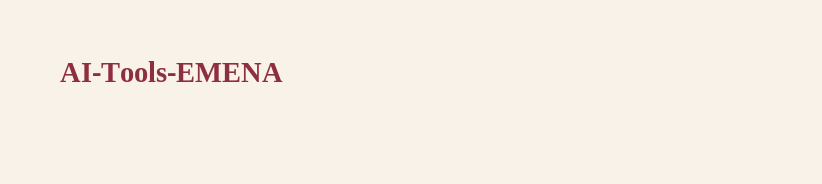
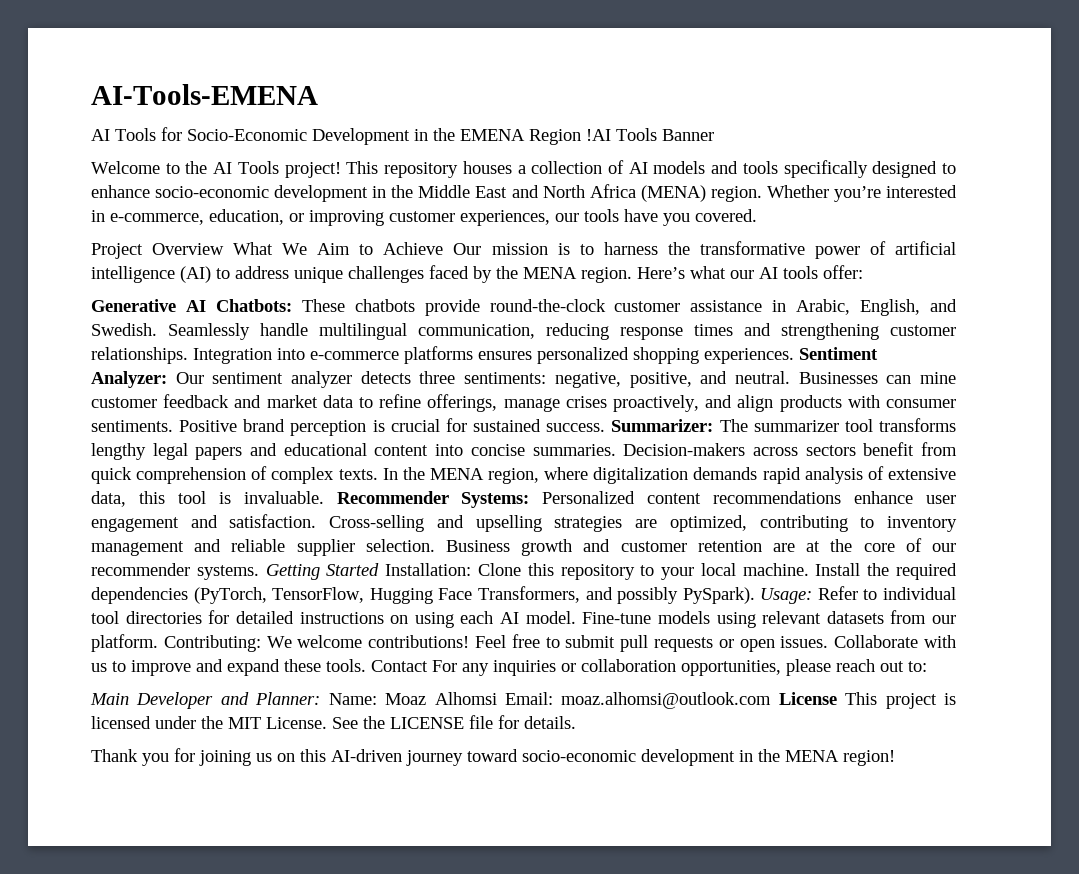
+ AI Tools for Socio-Economic Development in the EMENA Region !AI Tools Banner
+ Welcome to the AI Tools project! This repository houses a collection of AI models and tools specifically designed to enhance socio-economic development in the Middle East and North Africa (MENA) region. Whether you’re interested in e-commerce, education, or improving customer experiences, our tools have you covered.
+ Project Overview What We Aim to Achieve Our mission is to harness the transformative power of artificial intelligence (AI) to address unique challenges faced by the MENA region. Here’s what our AI tools offer:
+ Generative AI Chatbots: These chatbots provide round-the-clock customer assistance in Arabic, English, and Swedish. Seamlessly handle multilingual communication, reducing response times and strengthening customer relationships. Integration into e-commerce platforms ensures personalized shopping experiences. Sentiment Analyzer: Our sentiment analyzer detects three sentiments: negative, positive, and neutral. Businesses can mine customer feedback and market data to refine offerings, manage crises proactively, and align products with consumer sentiments. Positive brand perception is crucial for sustained success. Summarizer: The summarizer tool transforms lengthy legal papers and educational content into concise summaries. Decision-makers across sectors benefit from quick comprehension of complex texts. In the MENA region, where digitalization demands rapid analysis of extensive data, this tool is invaluable. Recommender Systems: Personalized content recommendations enhance user engagement and satisfaction. Cross-selling and upselling strategies are optimized, contributing to inventory management and reliable supplier selection. Business growth and customer retention are at the core of our recommender systems. Getting Started Installation: Clone this repository to your local machine. Install the required dependencies (PyTorch, TensorFlow, Hugging Face Transformers, and possibly PySpark). Usage: Refer to individual tool directories for detailed instructions on using each AI model. Fine-tune models using relevant datasets from our platform. Contributing: We welcome contributions! Feel free to submit pull requests or open issues. Collaborate with us to improve and expand these tools. Contact For any inquiries or collaboration opportunities, please reach out to:
+ Main Developer and Planner: Name: Moaz Alhomsi Email: moaz.alhomsi@outlook.com License This project is licensed under the MIT License. See the LICENSE file for details.
+ Thank you for joining us on this AI-driven journey toward socio-economic development in the MENA region!

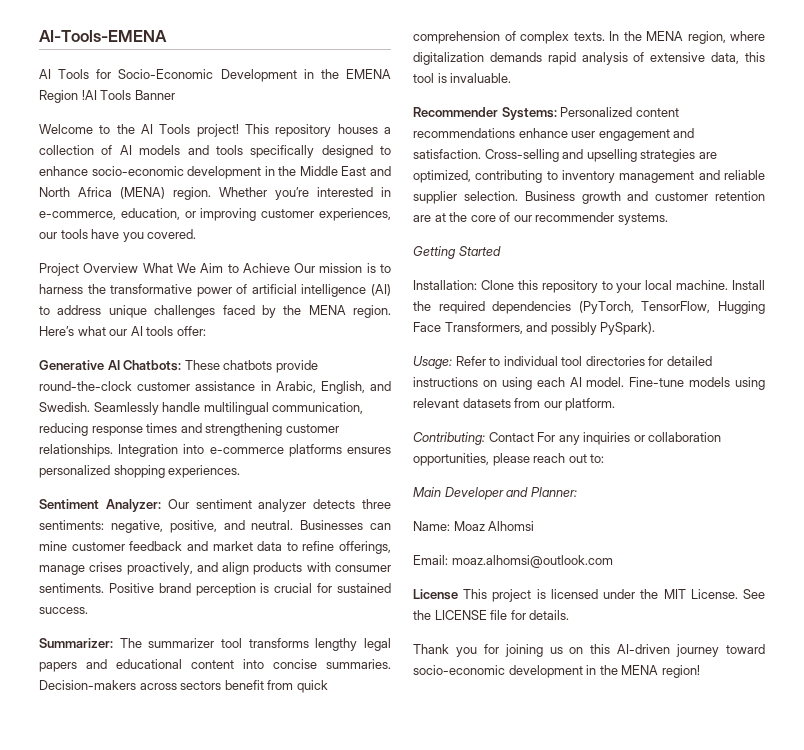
- Integration into e-commerce platforms ensures personalized shopping experiences. Sentiment Analyzer: Our sentiment analyzer detects three sentiments: negative, positive, and neutral.
+ Integration into e-commerce platforms ensures personalized shopping experiences.
+ Sentiment Analyzer: Our sentiment analyzer detects three sentiments: negative, positive, and neutral.
- Positive brand perception is crucial for sustained success. Summarizer: The summarizer tool transforms lengthy legal papers and educational content into concise summaries.
+ Positive brand perception is crucial for sustained success.
+ Summarizer: The summarizer tool transforms lengthy legal papers and educational content into concise summaries.
- In the MENA region, where digitalization demands rapid analysis of extensive data, this tool is invaluable. Recommender Systems: Personalized content recommendations enhance user engagement and satisfaction.
+ In the MENA region, where digitalization demands rapid analysis of extensive data, this tool is invaluable.
+ Recommender Systems: Personalized content recommendations enhance user engagement and satisfaction.
- Business growth and customer retention are at the core of our recommender systems. Getting Started Installation: Clone this repository to your local machine.
+ Business growth and customer retention are at the core of our recommender systems.
+ Getting Started
+ Installation: Clone this repository to your local machine.
- Install the required dependencies (PyTorch, TensorFlow, Hugging Face Transformers, and possibly PySpark). Usage: Refer to individual tool directories for detailed instructions on using each AI model.
+ Install the required dependencies (PyTorch, TensorFlow, Hugging Face Transformers, and possibly PySpark).
+ Usage: Refer to individual tool directories for detailed instructions on using each AI model.
- Fine-tune models using relevant datasets from our platform. Contributing: We welcome contributions! Feel free to submit pull requests or open issues. Collaborate with us to improve and expand these tools. Contact For any inquiries or collaboration opportunities, please reach out to:
+ Fine-tune models using relevant datasets from our platform.
+ Contributing: Contact For any inquiries or collaboration opportunities, please reach out to:
- Main Developer and Planner: Name: Moaz Alhomsi Email: moaz.alhomsi@outlook.com License This project is licensed under the MIT License.
+ Main Developer and Planner:
+ Name: Moaz Alhomsi
+ Email: moaz.alhomsi@outlook.com
+ License This project is licensed under the MIT License.

